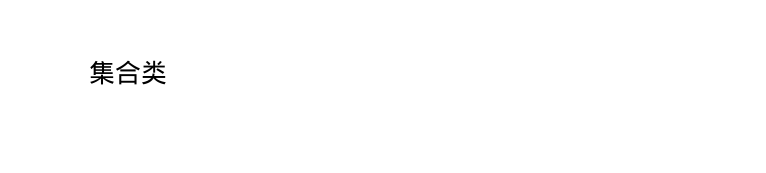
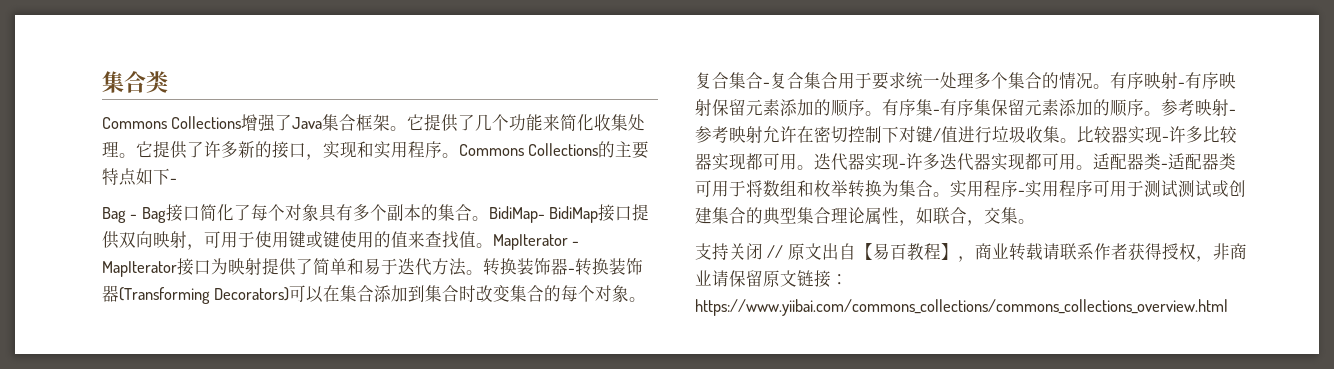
+ Commons Collections增强了Java集合框架。它提供了几个功能来简化收集处理。它提供了许多新的接口，实现和实用程序。Commons Collections的主要特点如下-
+ Bag - Bag接口简化了每个对象具有多个副本的集合。BidiMap- BidiMap接口提供双向映射，可用于使用键或键使用的值来查找值。MapIterator - MapIterator接口为映射提供了简单和易于迭代方法。转换装饰器-转换装饰器(Transforming Decorators)可以在集合添加到集合时改变集合的每个对象。复合集合-复合集合用于要求统一处理多个集合的情况。有序映射-有序映射保留元素添加的顺序。有序集-有序集保留元素添加的顺序。参考映射-参考映射允许在密切控制下对键/值进行垃圾收集。比较器实现-许多比较器实现都可用。迭代器实现-许多迭代器实现都可用。适配器类-适配器类可用于将数组和枚举转换为集合。实用程序-实用程序可用于测试测试或创建集合的典型集合理论属性，如联合，交集。
+ 支持关闭 // 原文出自【易百教程】，商业转载请联系作者获得授权，非商业请保留原文链接：https://www.yiibai.com/commons_collections/commons_collections_overview.html

